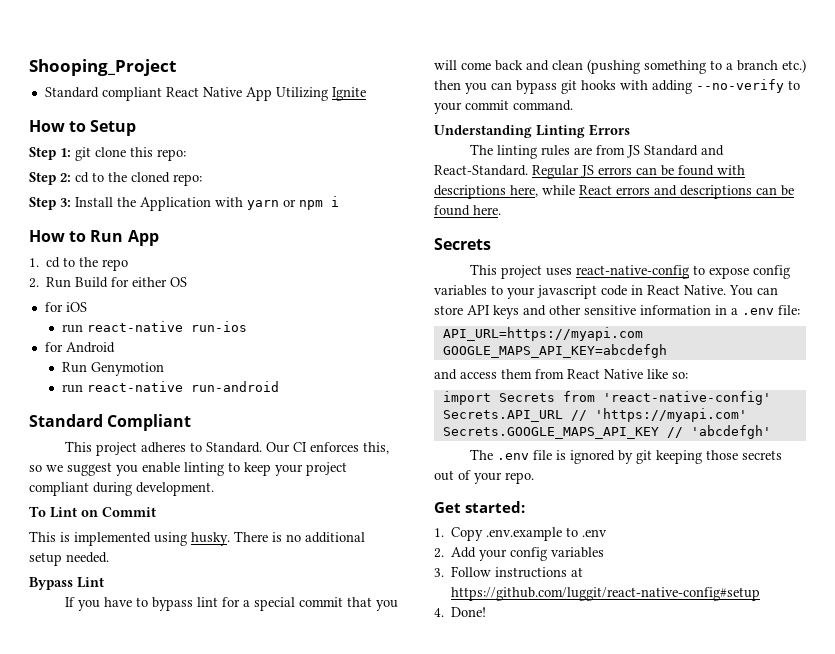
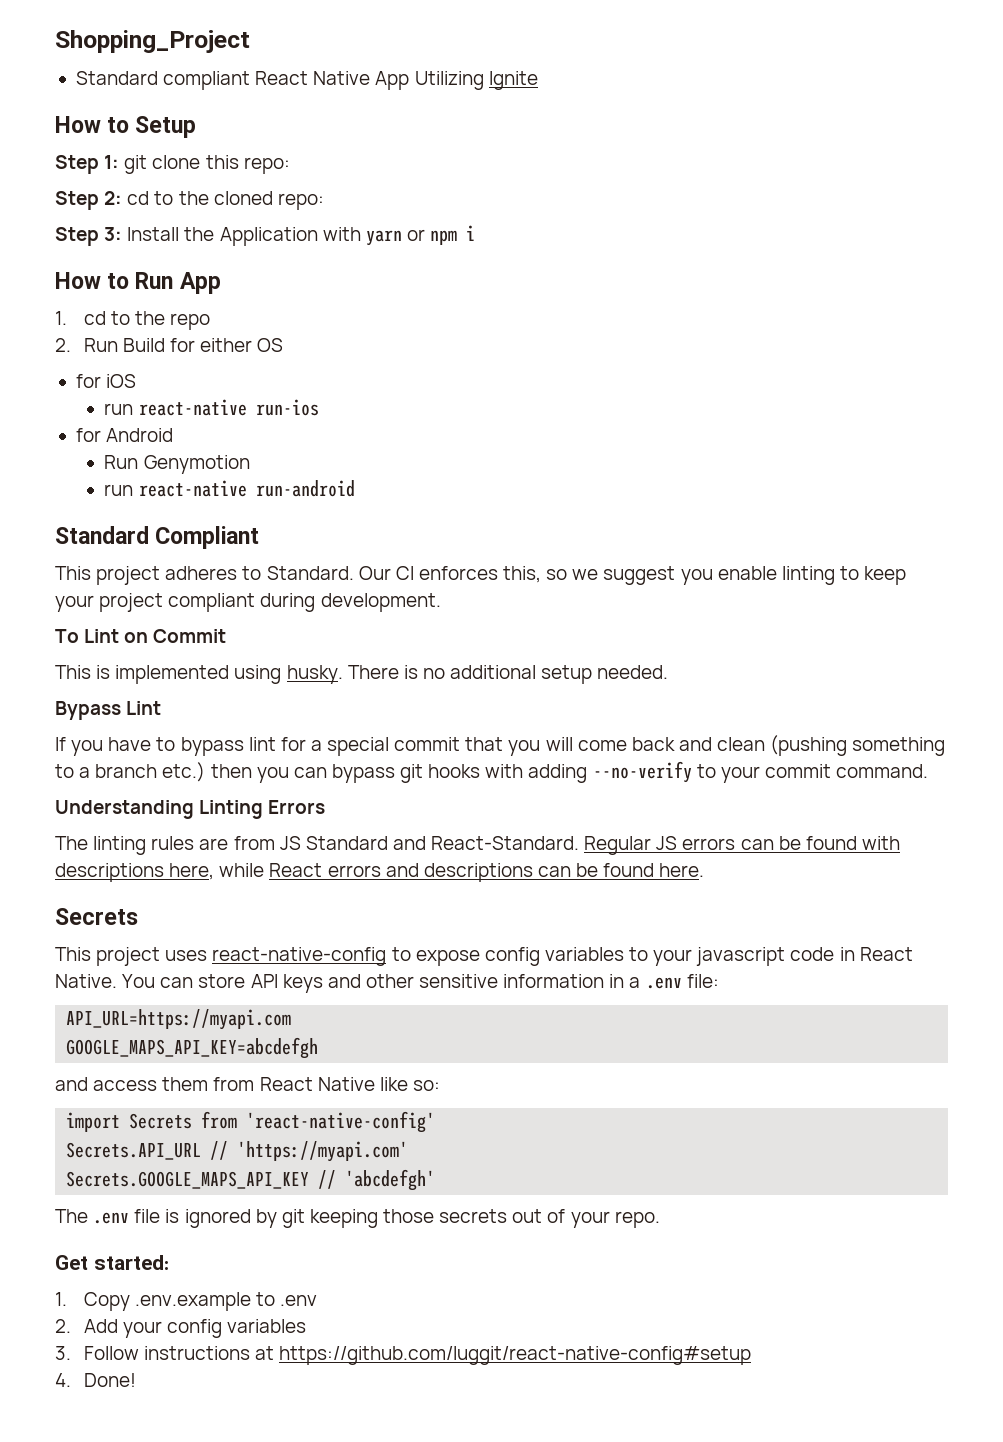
- Shooping_Project
+ Shopping_Project

